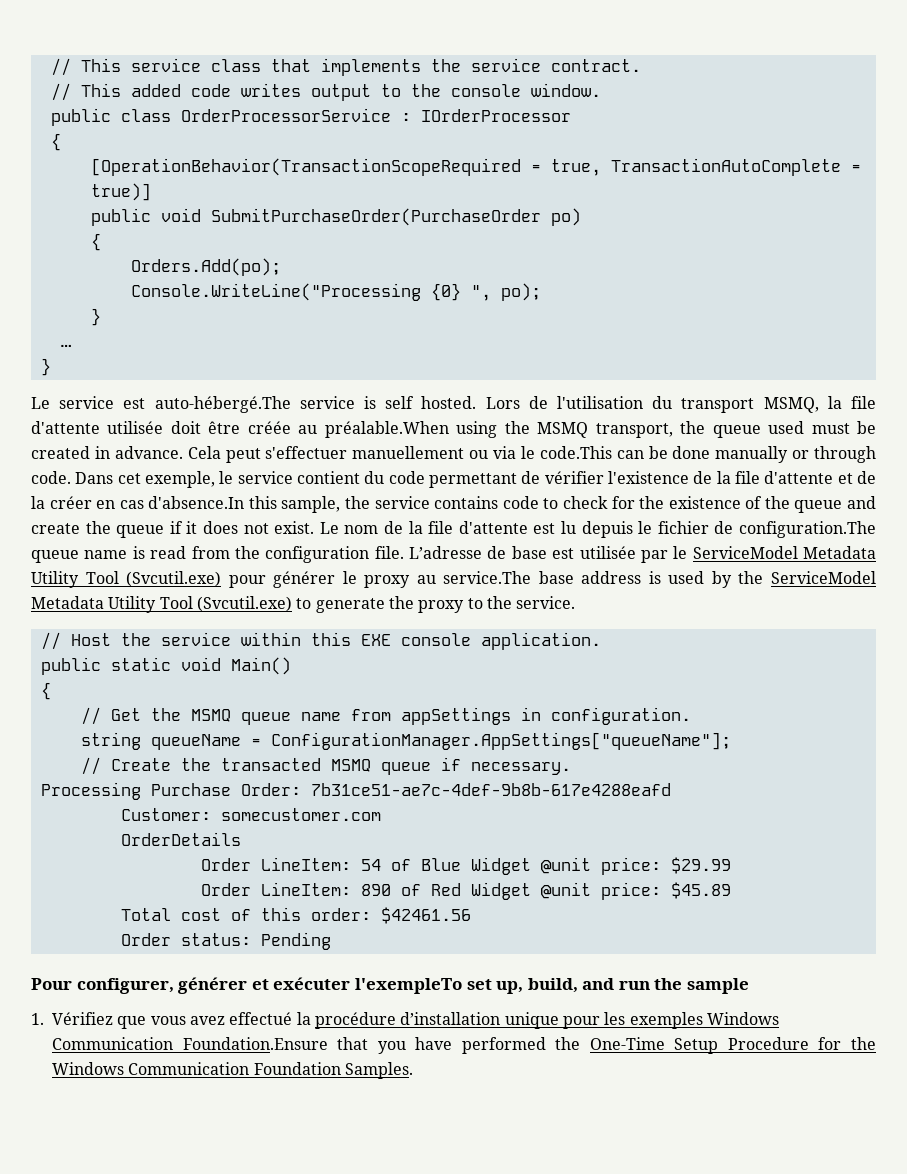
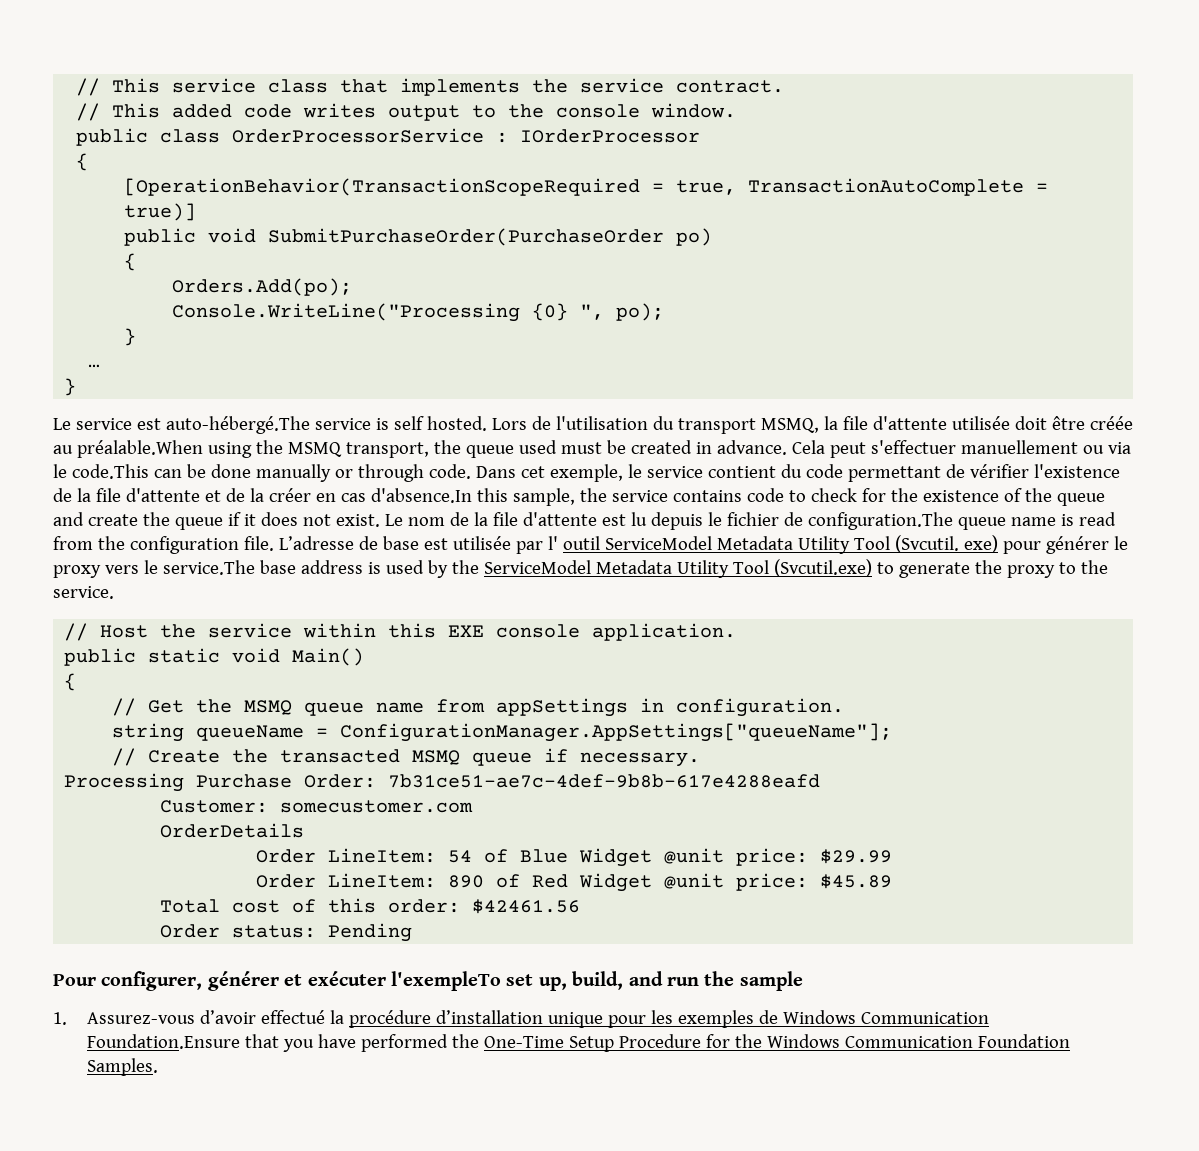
- L’adresse de base est utilisée par le ServiceModel Metadata Utility Tool (Svcutil.exe) pour générer le proxy au service.The base address is used by the ServiceModel Metadata Utility Tool (Svcutil.exe) to generate the proxy to the service.
+ L’adresse de base est utilisée par l' outil ServiceModel Metadata Utility Tool (Svcutil. exe) pour générer le proxy vers le service.The base address is used by the ServiceModel Metadata Utility Tool (Svcutil.exe) to generate the proxy to the service.
- 1. Vérifiez que vous avez effectué la procédure d’installation unique pour les exemples Windows Communication Foundation.Ensure that you have performed the One-Time Setup Procedure for the Windows Communication Foundation Samples.
+ 1. Assurez-vous d’avoir effectué la procédure d’installation unique pour les exemples de Windows Communication Foundation.Ensure that you have performed the One-Time Setup Procedure for the Windows Communication Foundation Samples.

